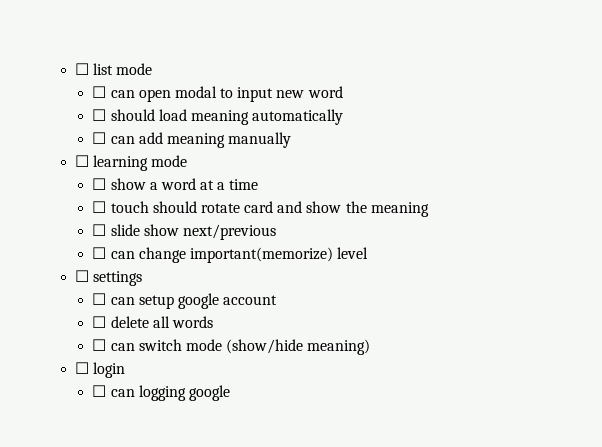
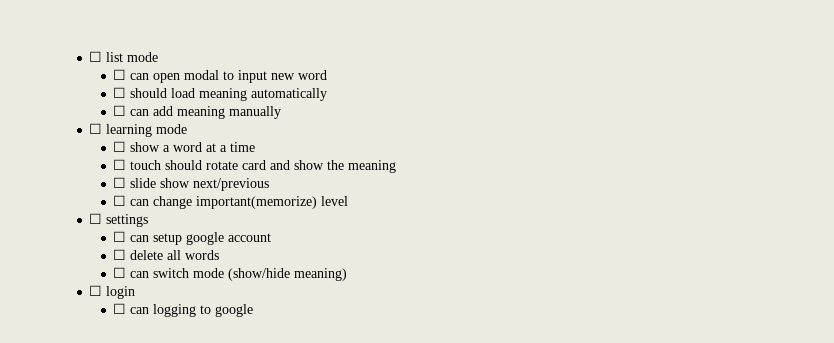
- ☐ can logging google
+ ☐ can logging to google

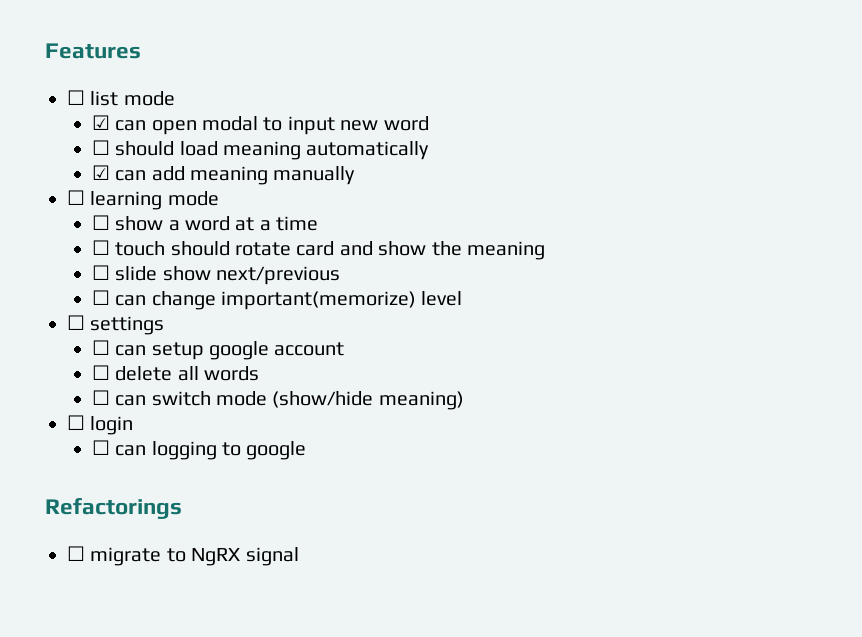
+ Features
- ☐ can open modal to input new word
+ ☑ can open modal to input new word
- ☐ can add meaning manually
+ ☑ can add meaning manually
+ Refactorings
+ ☐ migrate to NgRX signal

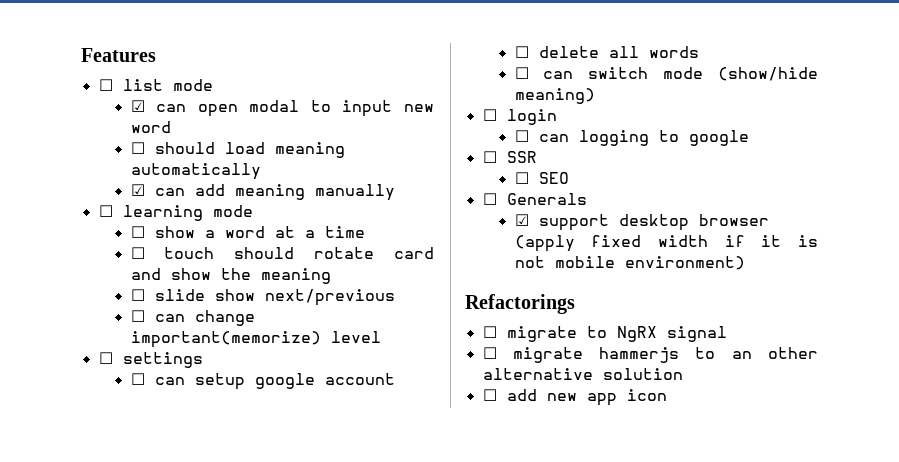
+ ☐ SSR
+ ☐ SEO
+ ☐ Generals
+ ☑ support desktop browser (apply fixed width if it is not mobile environment)
+ ☐ migrate hammerjs to an other alternative solution
+ ☐ add new app icon

